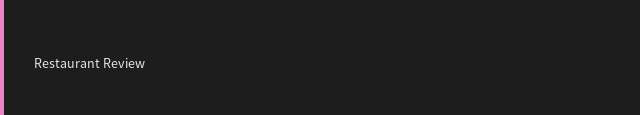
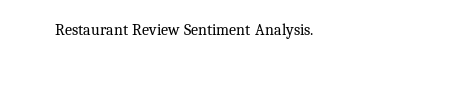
- Restaurant Review
+ Restaurant Review Sentiment Analysis.

